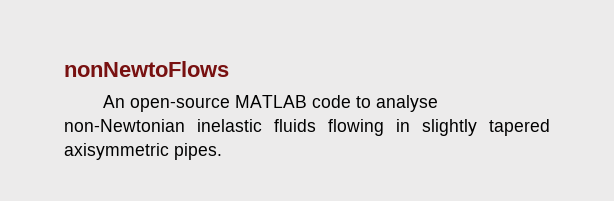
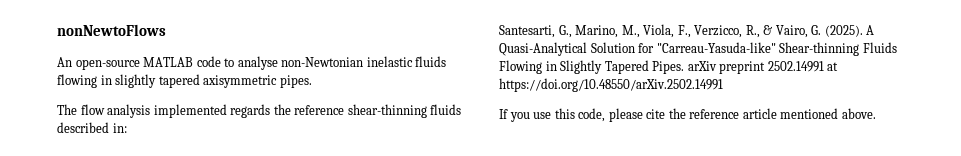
+ The flow analysis implemented regards the reference shear-thinning fluids described in:
+ Santesarti, G., Marino, M., Viola, F., Verzicco, R., & Vairo, G. (2025). A Quasi-Analytical Solution for "Carreau-Yasuda-like" Shear-thinning Fluids Flowing in Slightly Tapered Pipes. arXiv preprint 2502.14991 at https://doi.org/10.48550/arXiv.2502.14991
+ If you use this code, please cite the reference article mentioned above.

